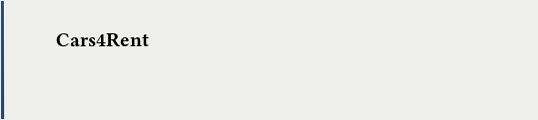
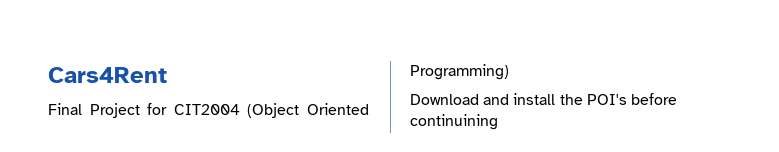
+ Final Project for CIT2004 (Object Oriented Programming)
+ Download and install the POI's before continuining

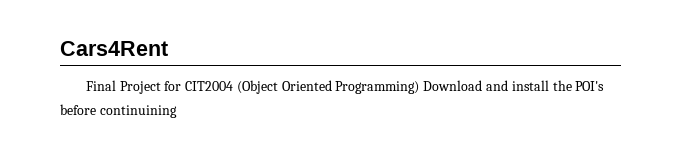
- Final Project for CIT2004 (Object Oriented Programming)
- Download and install the POI's before continuining
+ Final Project for CIT2004 (Object Oriented Programming) Download and install the POI's before continuining

